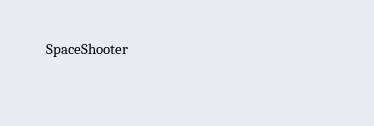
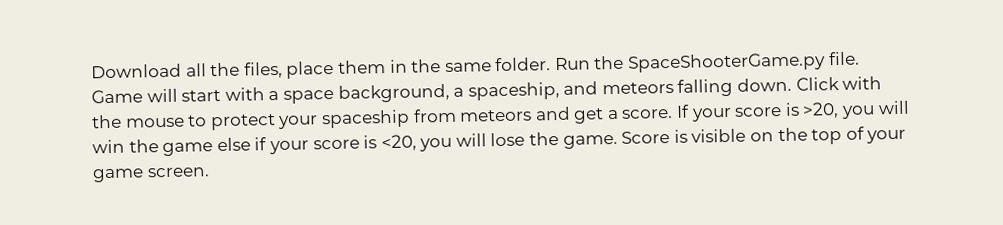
- SpaceShooter
+ Download all the files, place them in the same folder. Run the SpaceShooterGame.py file. Game will start with a space background, a spaceship, and meteors falling down. Click with the mouse to protect your spaceship from meteors and get a score. If your score is >20, you will win the game else if your score is <20, you will lose the game. Score is visible on the top of your game screen.

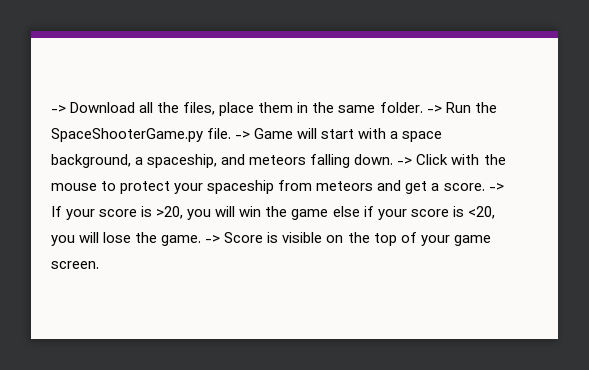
- Download all the files, place them in the same folder.
+ -> Download all the files, place them in the same folder.
- Run the SpaceShooterGame.py file.
+ -> Run the SpaceShooterGame.py file.
- Game will start with a space background, a spaceship, and meteors falling down.
+ -> Game will start with a space background, a spaceship, and meteors falling down.
- Click with the mouse to protect your spaceship from meteors and get a score.
+ -> Click with the mouse to protect your spaceship from meteors and get a score.
- If your score is >20, you will win the game else if your score is <20, you will lose the game.
+ -> If your score is >20, you will win the game else if your score is <20, you will lose the game.
- Score is visible on the top of your game screen.
+ -> Score is visible on the top of your game screen.

